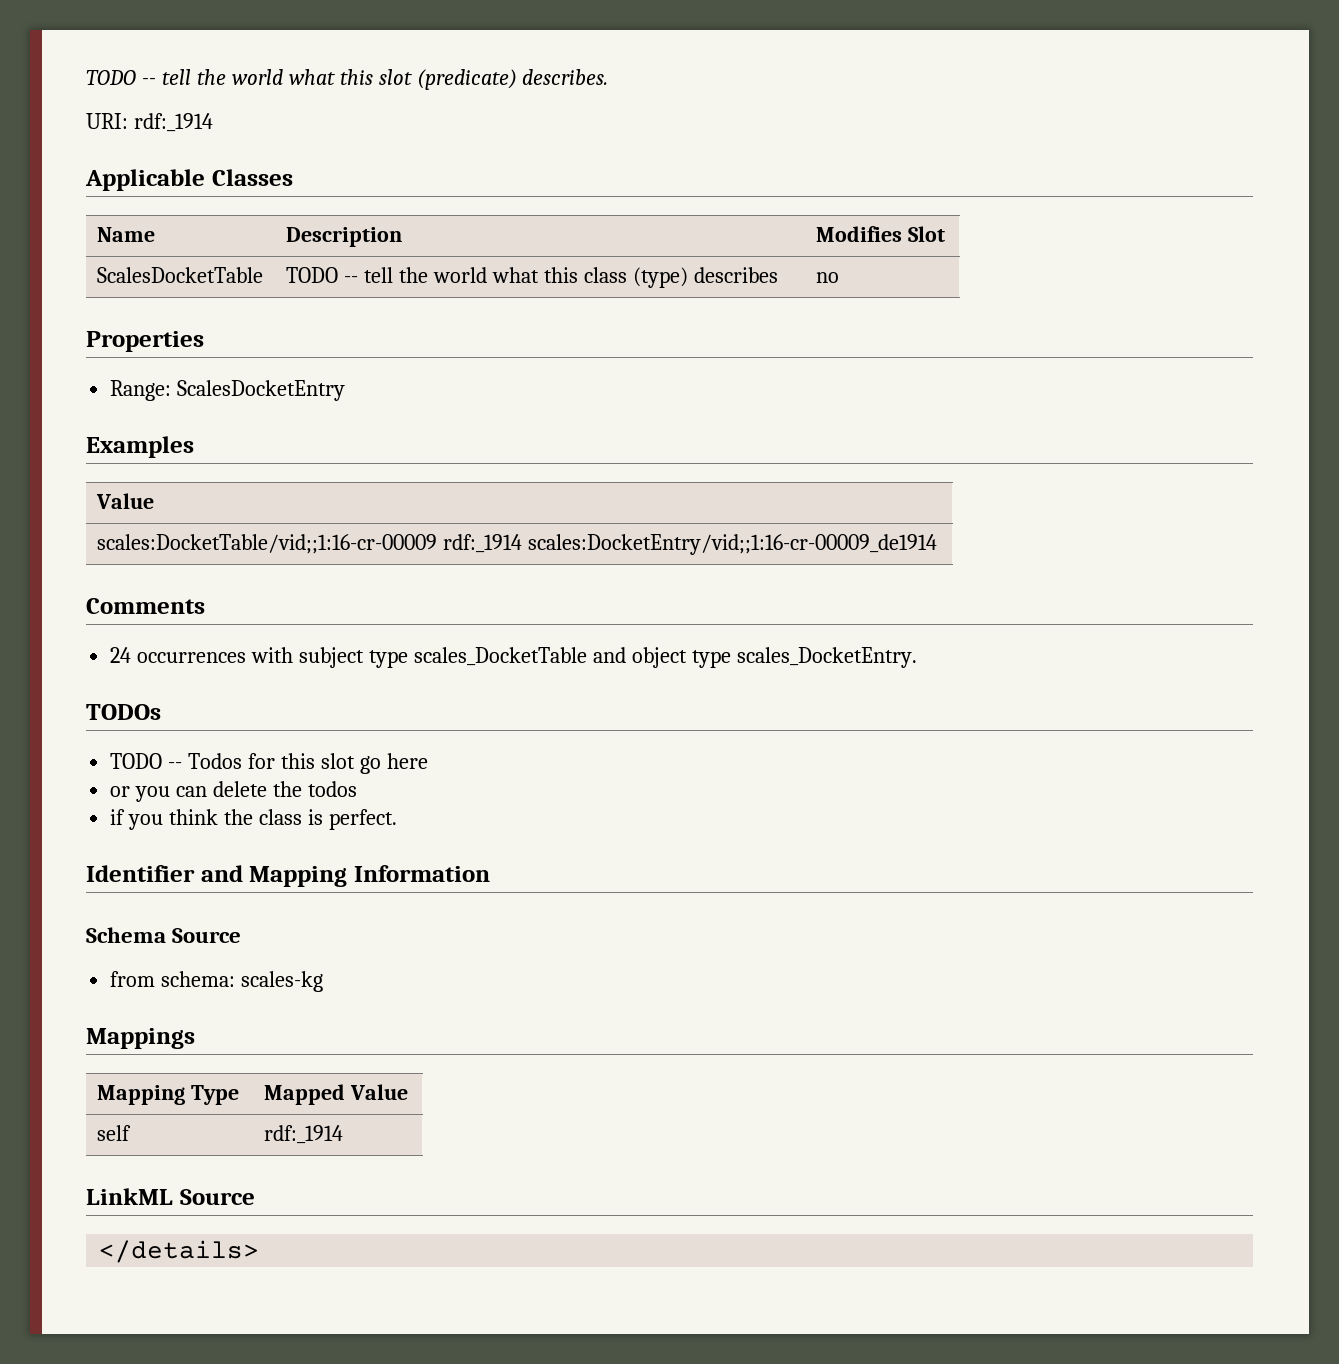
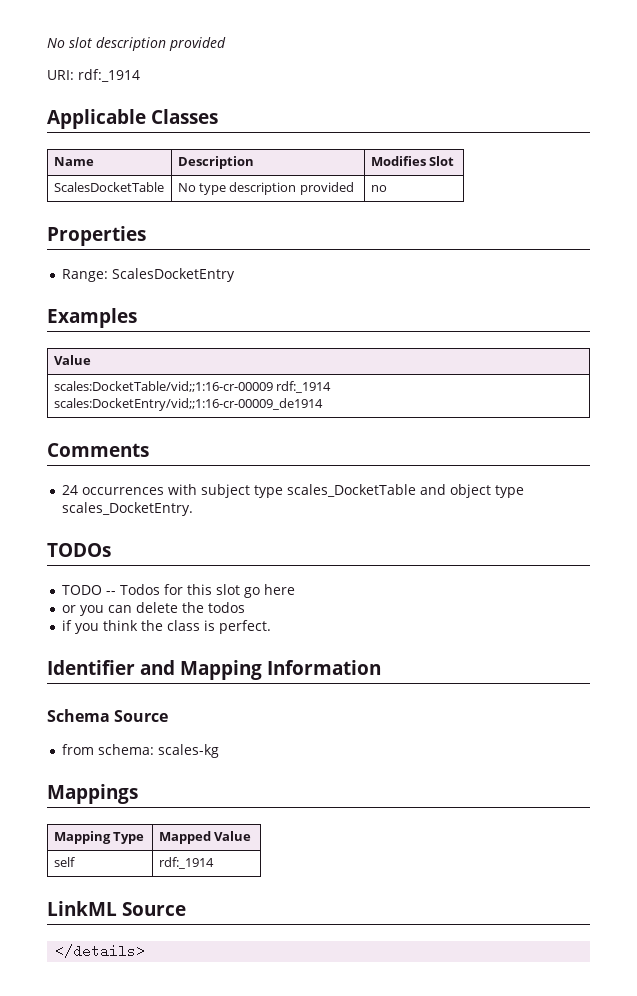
- TODO -- tell the world what this slot (predicate) describes.
+ No slot description provided
- ScalesDocketTable | TODO -- tell the world what this class (type) describes | no
+ ScalesDocketTable | No type description provided | no

